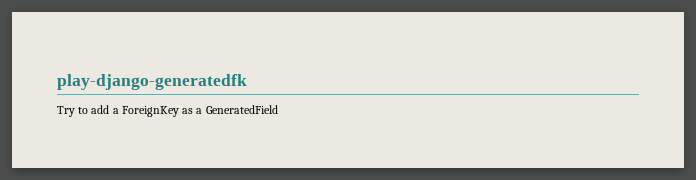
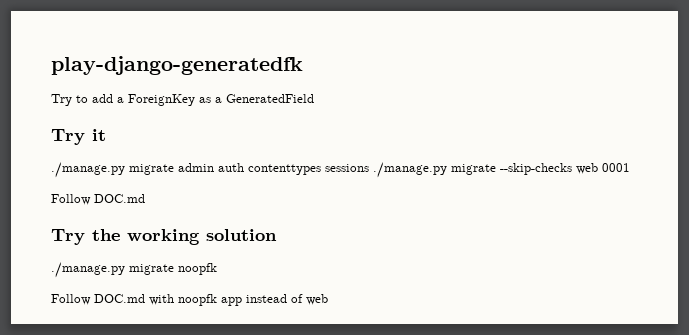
+ Try it
+ ./manage.py migrate admin auth contenttypes sessions ./manage.py migrate --skip-checks web 0001
+ Follow DOC.md
+ Try the working solution
+ ./manage.py migrate noopfk
+ Follow DOC.md with noopfk app instead of web

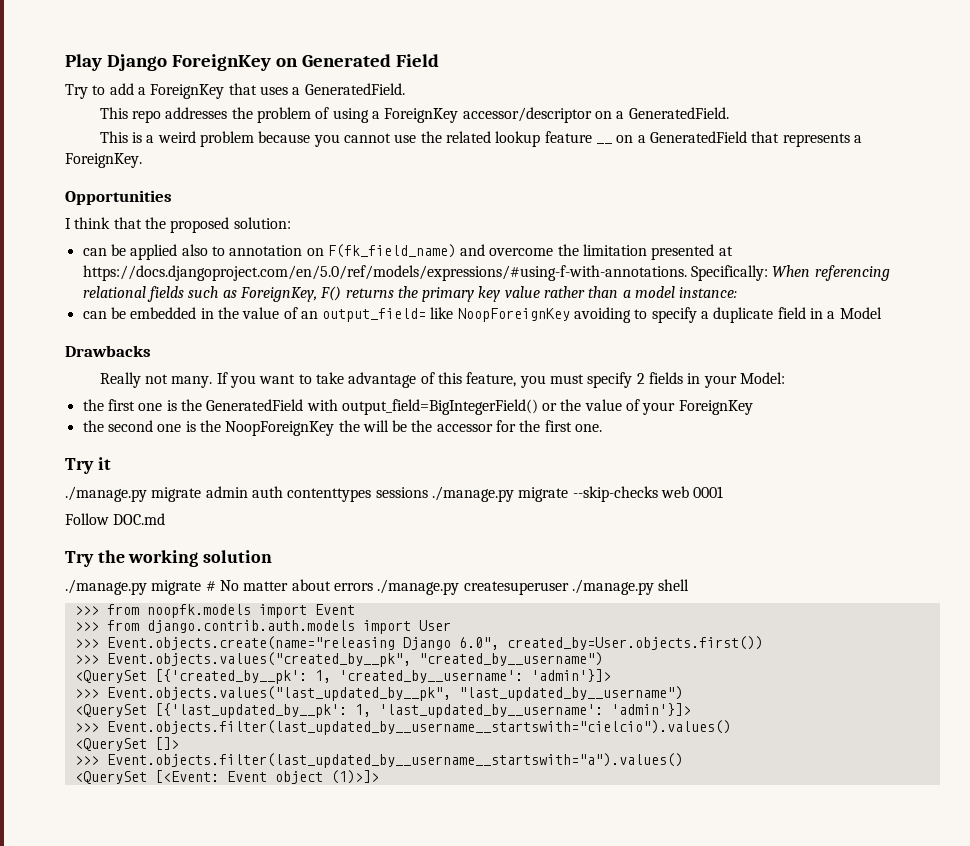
- play-django-generatedfk
+ Play Django ForeignKey on Generated Field
- Try to add a ForeignKey as a GeneratedField
+ Try to add a ForeignKey that uses a GeneratedField.
+ This repo addresses the problem of using a ForeignKey accessor/descriptor on a GeneratedField.
+ This is a weird problem because you cannot use the related lookup feature __ on a GeneratedField that represents a ForeignKey.
+ Opportunities
+ I think that the proposed solution:
+ can be applied also to annotation on F(fk_field_name) and overcome the limitation presented at https://docs.djangoproject.com/en/5.0/ref/models/expressions/#using-f-with-annotations. Specifically: When referencing relational fields such as ForeignKey, F() returns the primary key value rather than a model instance:
+ can be embedded in the value of an output_field= like NoopForeignKey avoiding to specify a duplicate field in a Model
+ Drawbacks
+ Really not many. If you want to take advantage of this feature, you must specify 2 fields in your Model:
+ the first one is the GeneratedField with output_field=BigIntegerField() or the value of your ForeignKey
+ the second one is the NoopForeignKey the will be the accessor for the first one.
- ./manage.py migrate noopfk
- Follow DOC.md with noopfk app instead of web
+ ./manage.py migrate # No matter about errors ./manage.py createsuperuser ./manage.py shell
+ >>> from noopfk.models import Event
+ >>> from django.contrib.auth.models import User
+ >>> Event.objects.create(name="releasing Django 6.0", created_by=User.objects.first())
+ >>> Event.objects.values("created_by__pk", "created_by__username")
+ <QuerySet [{'created_by__pk': 1, 'created_by__username': 'admin'}]>
+ >>> Event.objects.values("last_updated_by__pk", "last_updated_by__username")
+ <QuerySet [{'last_updated_by__pk': 1, 'last_updated_by__username': 'admin'}]>
+ >>> Event.objects.filter(last_updated_by__username__startswith="cielcio").values()
+ <QuerySet []>
+ >>> Event.objects.filter(last_updated_by__username__startswith="a").values()
+ <QuerySet [<Event: Event object (1)>]>

